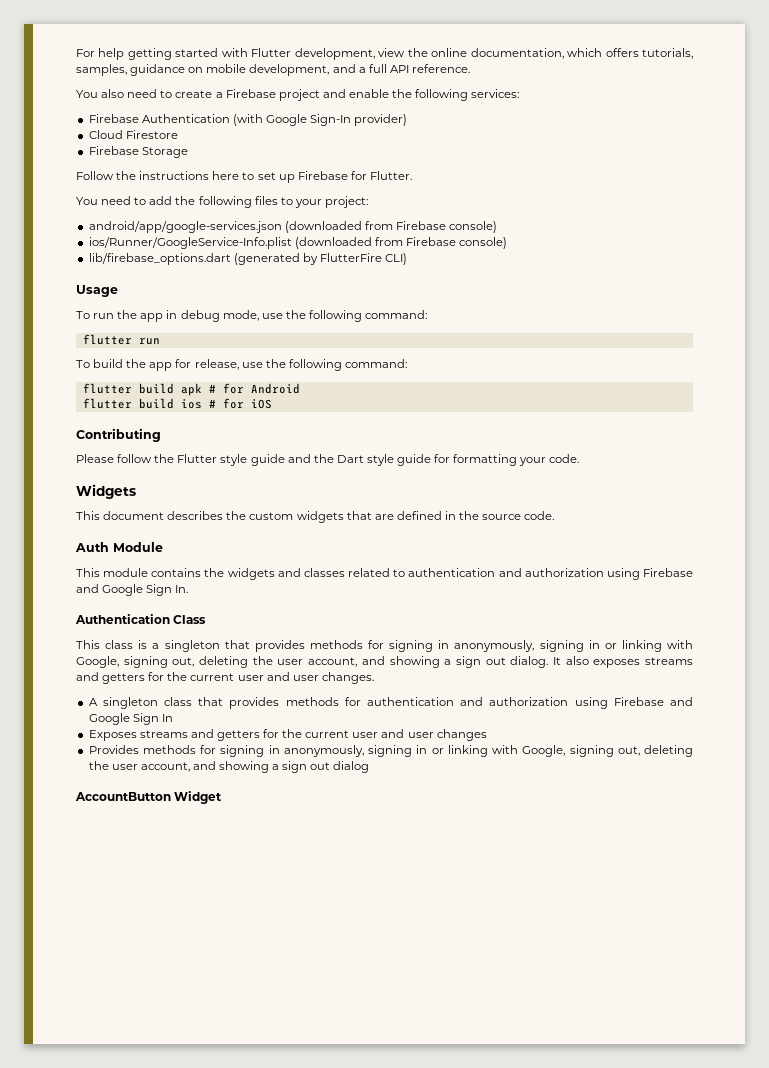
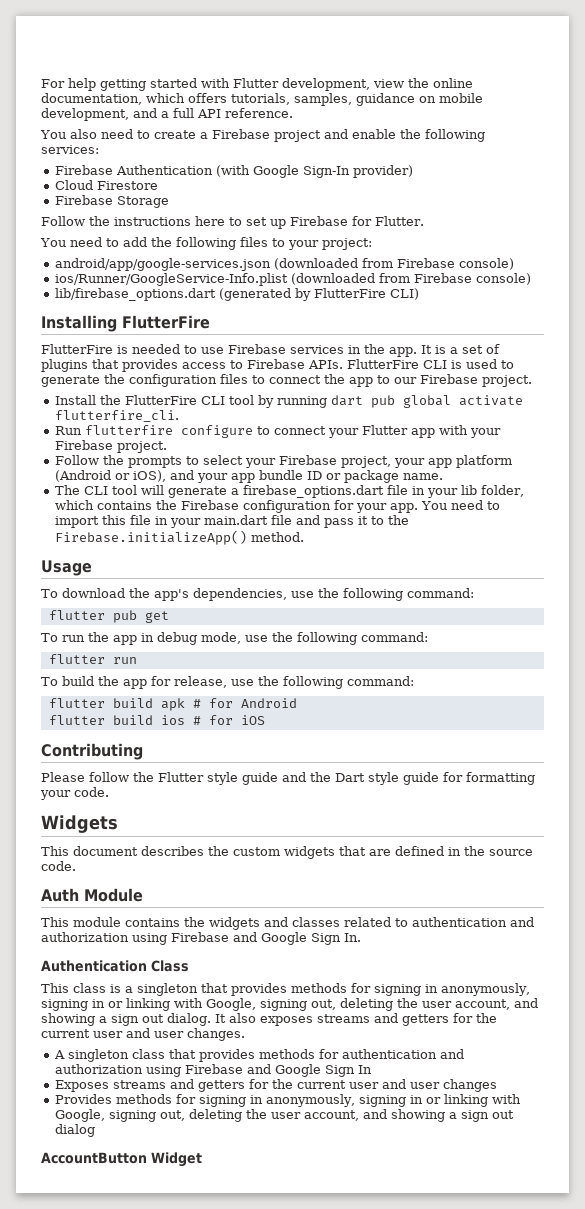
+ Installing FlutterFire
+ FlutterFire is needed to use Firebase services in the app. It is a set of plugins that provides access to Firebase APIs. FlutterFire CLI is used to generate the configuration files to connect the app to our Firebase project.
+ Install the FlutterFire CLI tool by running dart pub global activate flutterfire_cli.
+ Run flutterfire configure to connect your Flutter app with your Firebase project.
+ Follow the prompts to select your Firebase project, your app platform (Android or iOS), and your app bundle ID or package name.
+ The CLI tool will generate a firebase_options.dart file in your lib folder, which contains the Firebase configuration for your app. You need to import this file in your main.dart file and pass it to the Firebase.initializeApp() method.
  Usage
+ To download the app's dependencies, use the following command:
+ flutter pub get

